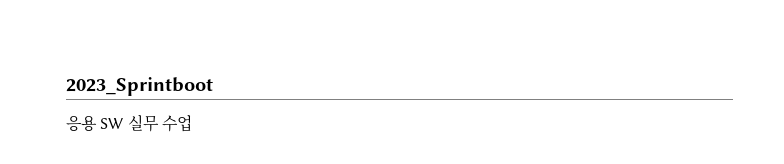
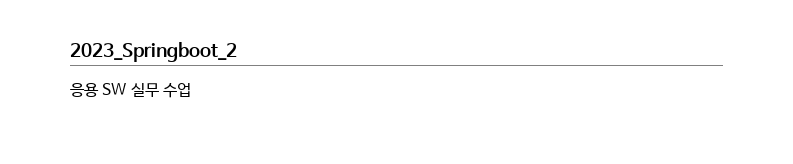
- 2023_Sprintboot
+ 2023_Springboot_2

